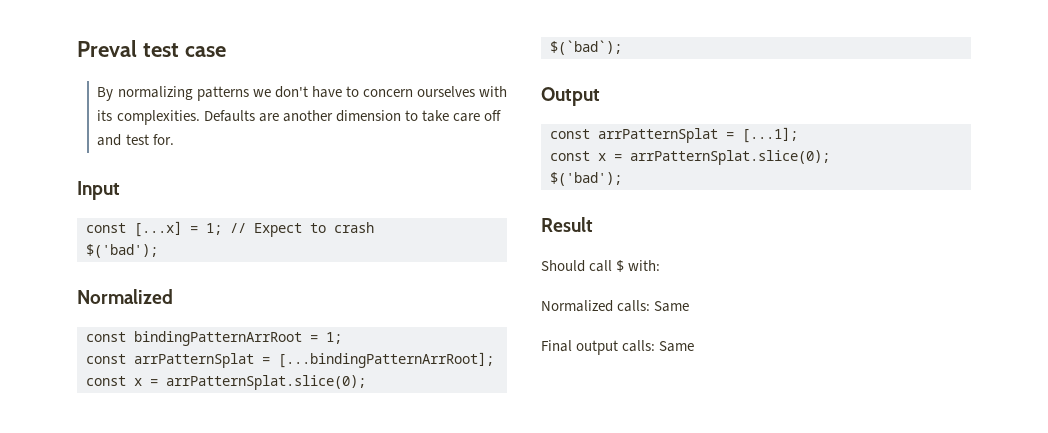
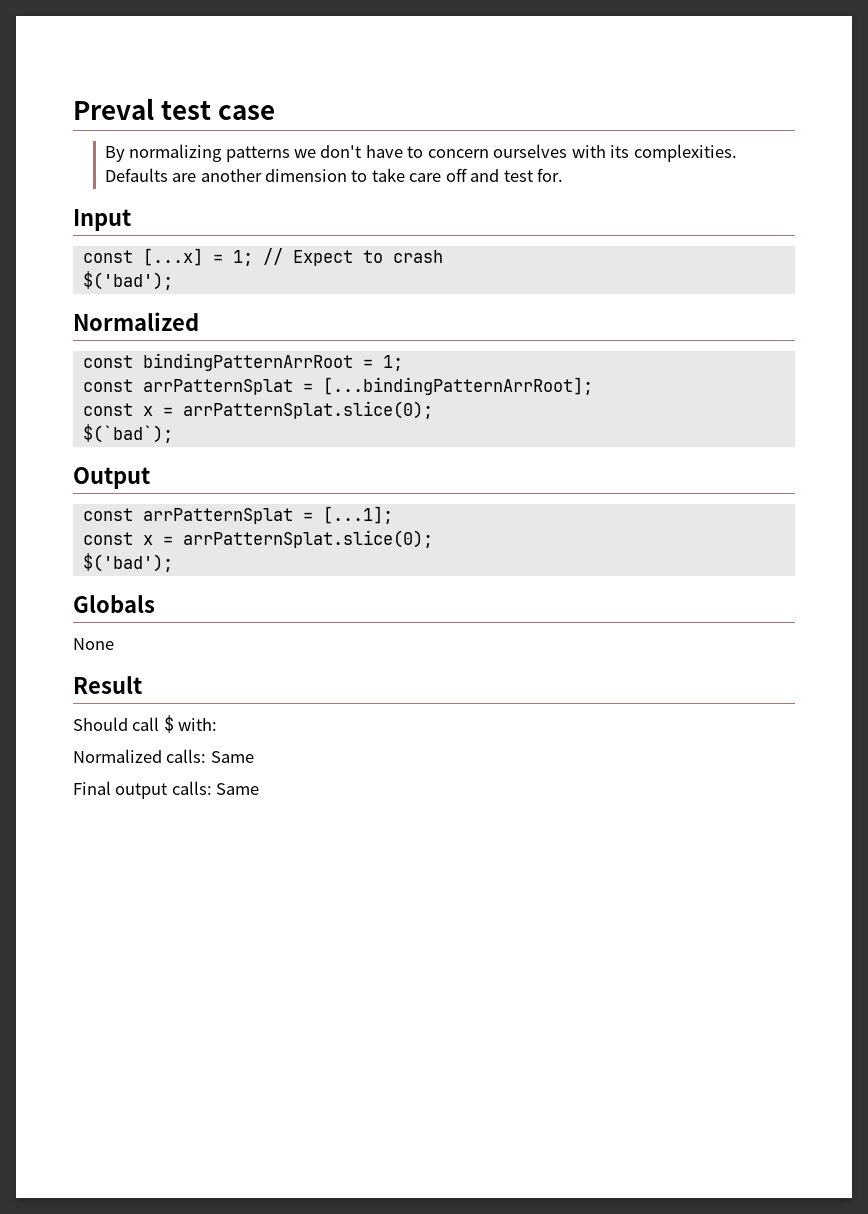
+ Globals
+ None

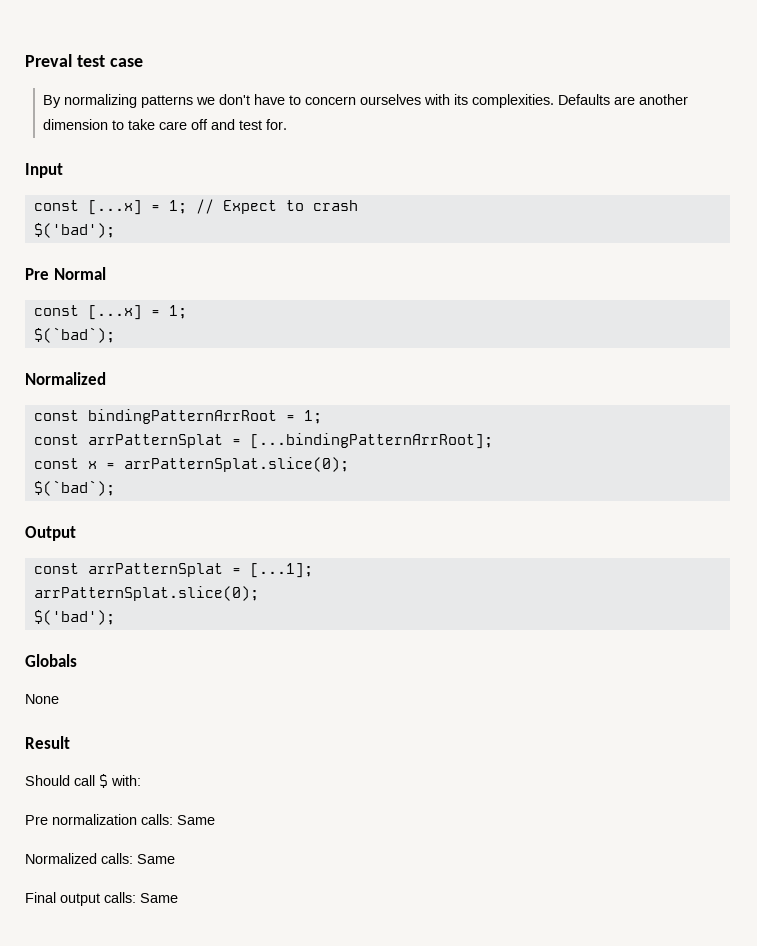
+ Pre Normal
+ const [...x] = 1;
+ $(`bad`);
  const arrPatternSplat = [...1];
- const x = arrPatternSplat.slice(0);
+ arrPatternSplat.slice(0);
+ Pre normalization calls: Same

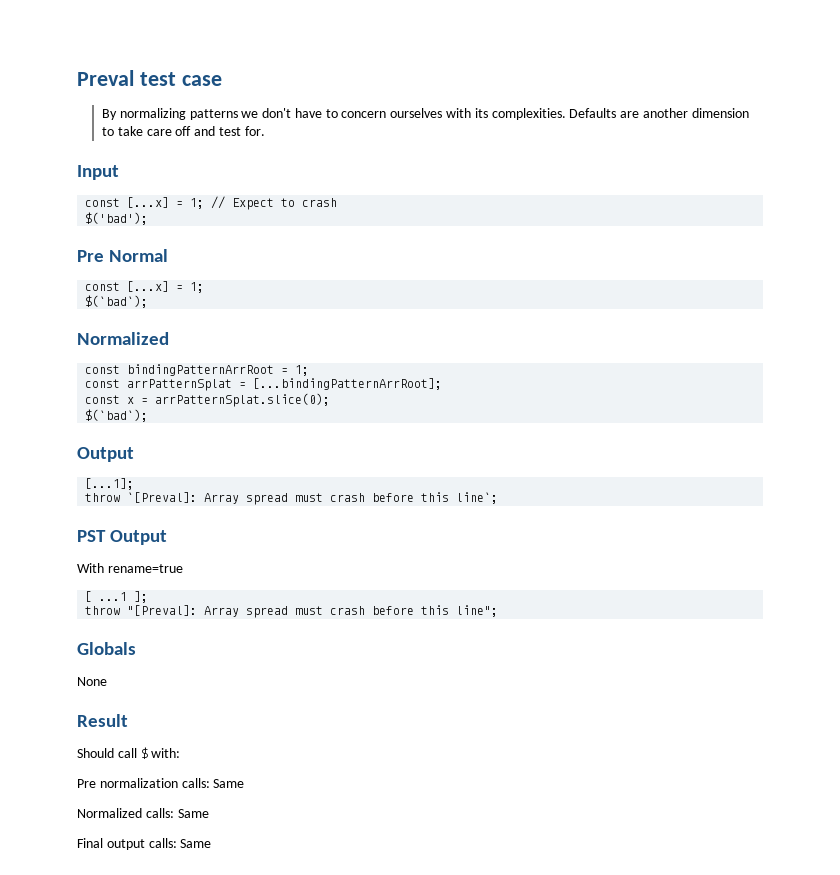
- const arrPatternSplat = [...1];
- arrPatternSplat.slice(0);
- $('bad');
+ [...1];
+ throw `[Preval]: Array spread must crash before this line`;
+ PST Output
+ With rename=true
+ [ ...1 ];
+ throw "[Preval]: Array spread must crash before this line";

